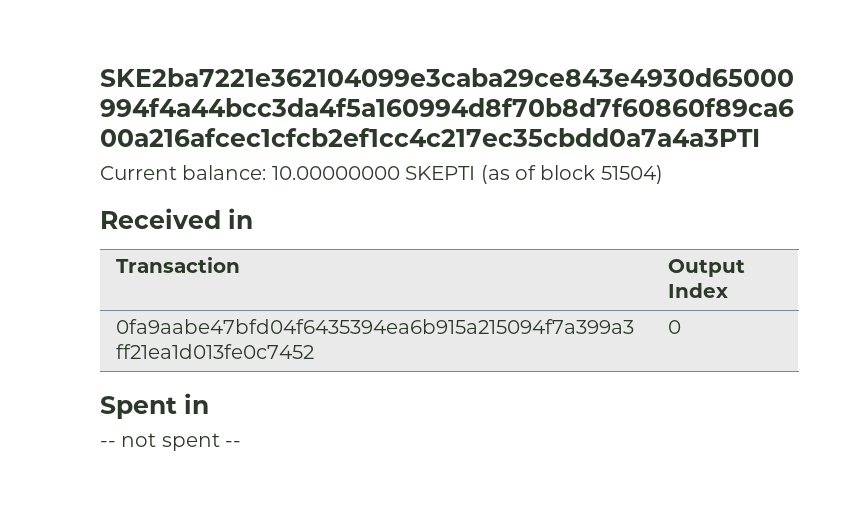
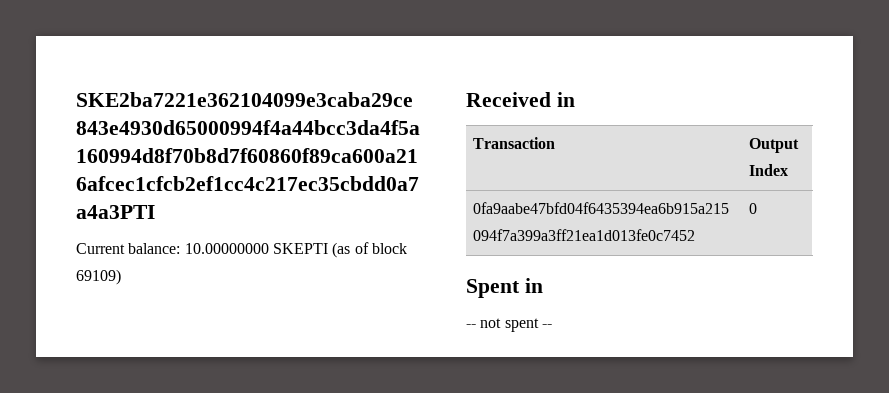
- Current balance: 10.00000000 SKEPTI (as of block 51504)
+ Current balance: 10.00000000 SKEPTI (as of block 69109)

